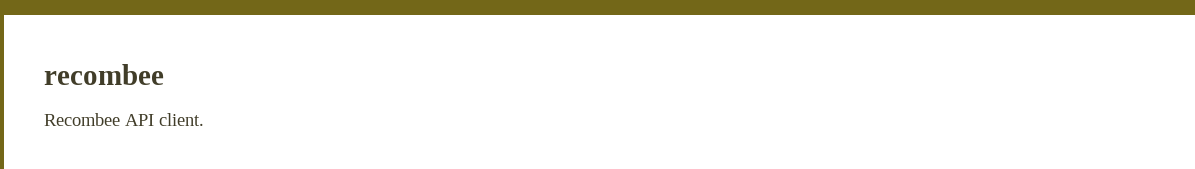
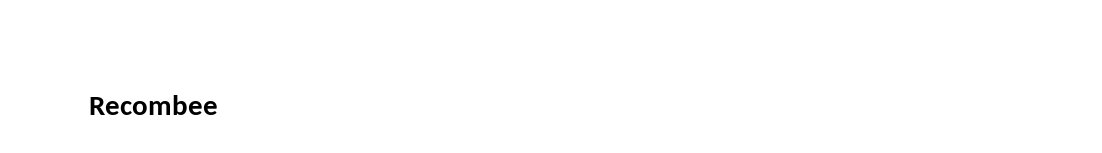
- recombee
- Recombee API client.
+ Recombee

